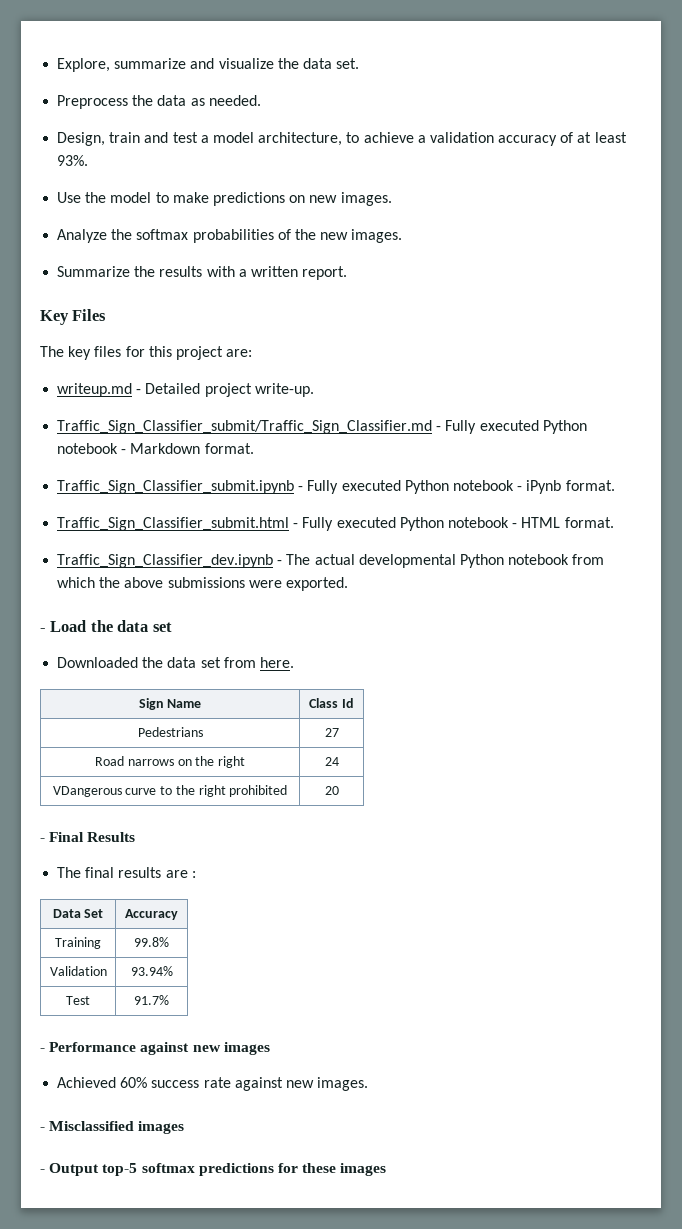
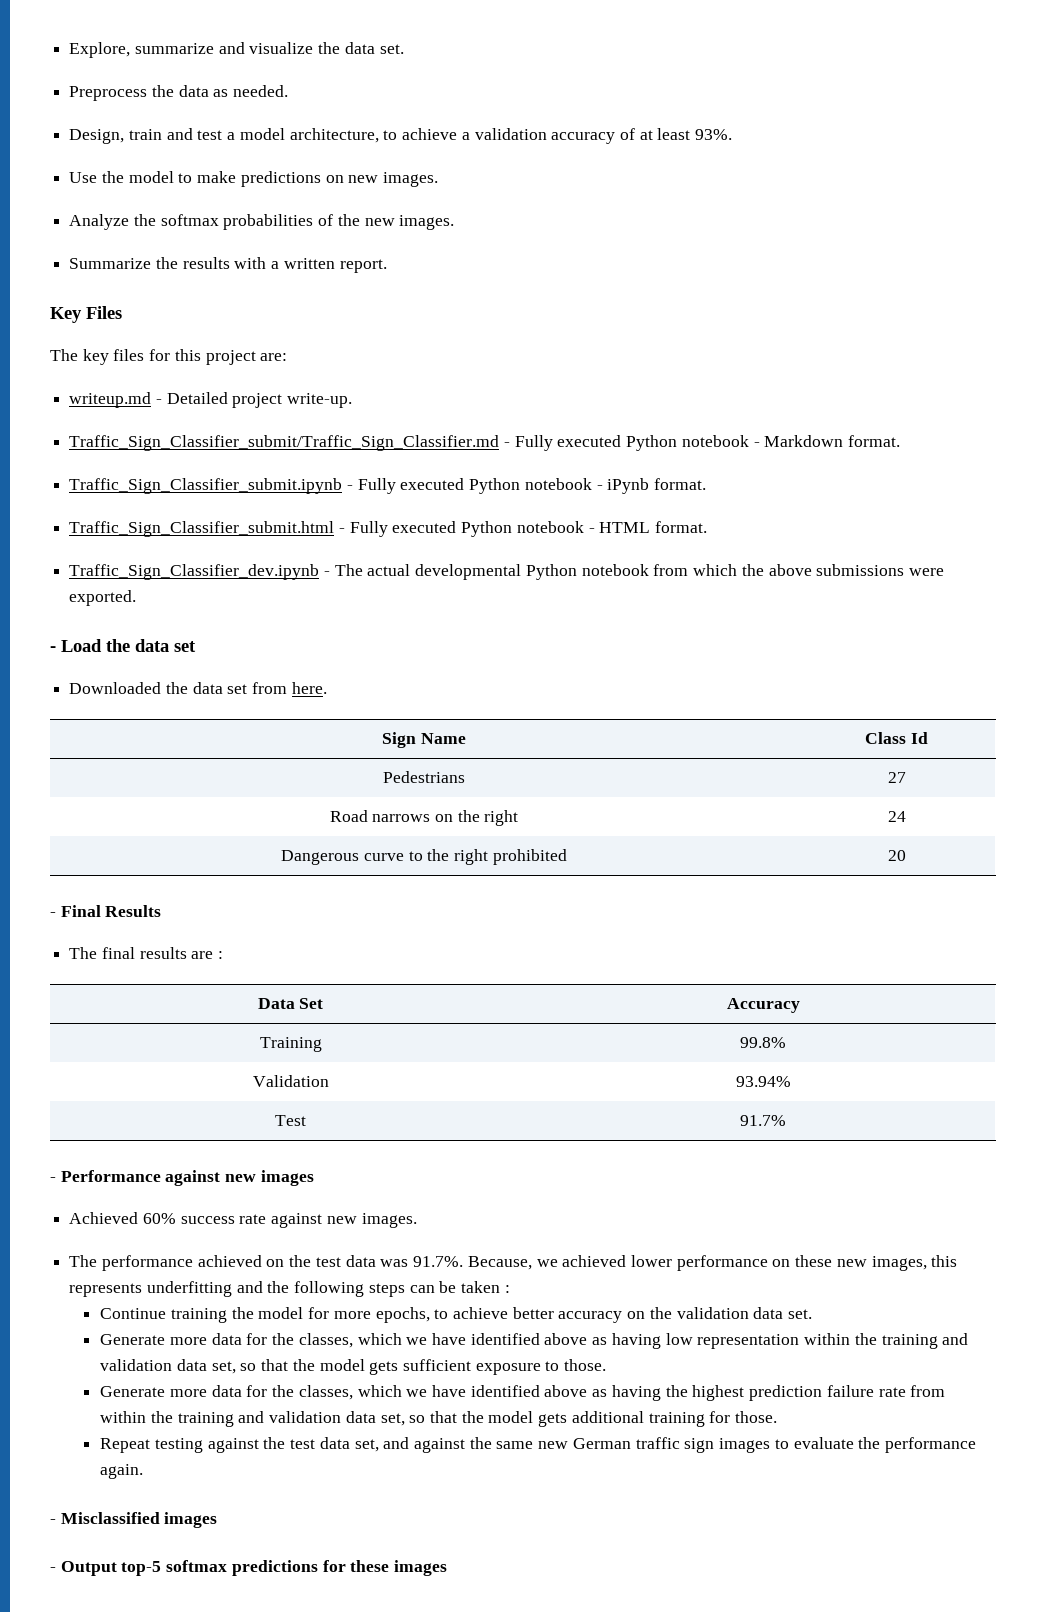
- VDangerous curve to the right prohibited | 20
+ Dangerous curve to the right prohibited | 20
+ The performance achieved on the test data was 91.7%. Because, we achieved lower performance on these new images, this represents underfitting and the following steps can be taken :
+ Continue training the model for more epochs, to achieve better accuracy on the validation data set.
+ Generate more data for the classes, which we have identified above as having low representation within the training and validation data set, so that the model gets sufficient exposure to those.
+ Generate more data for the classes, which we have identified above as having the highest prediction failure rate from within the training and validation data set, so that the model gets additional training for those.
+ Repeat testing against the test data set, and against the same new German traffic sign images to evaluate the performance again.

